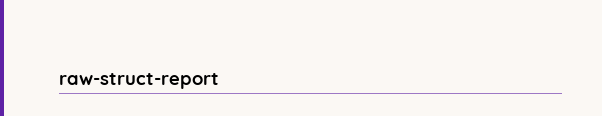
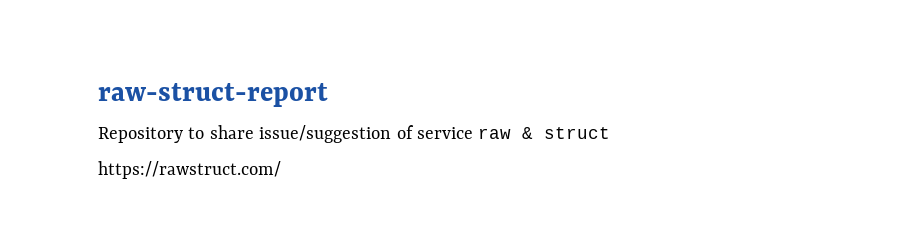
+ Repository to share issue/suggestion of service raw & struct
+ https://rawstruct.com/

